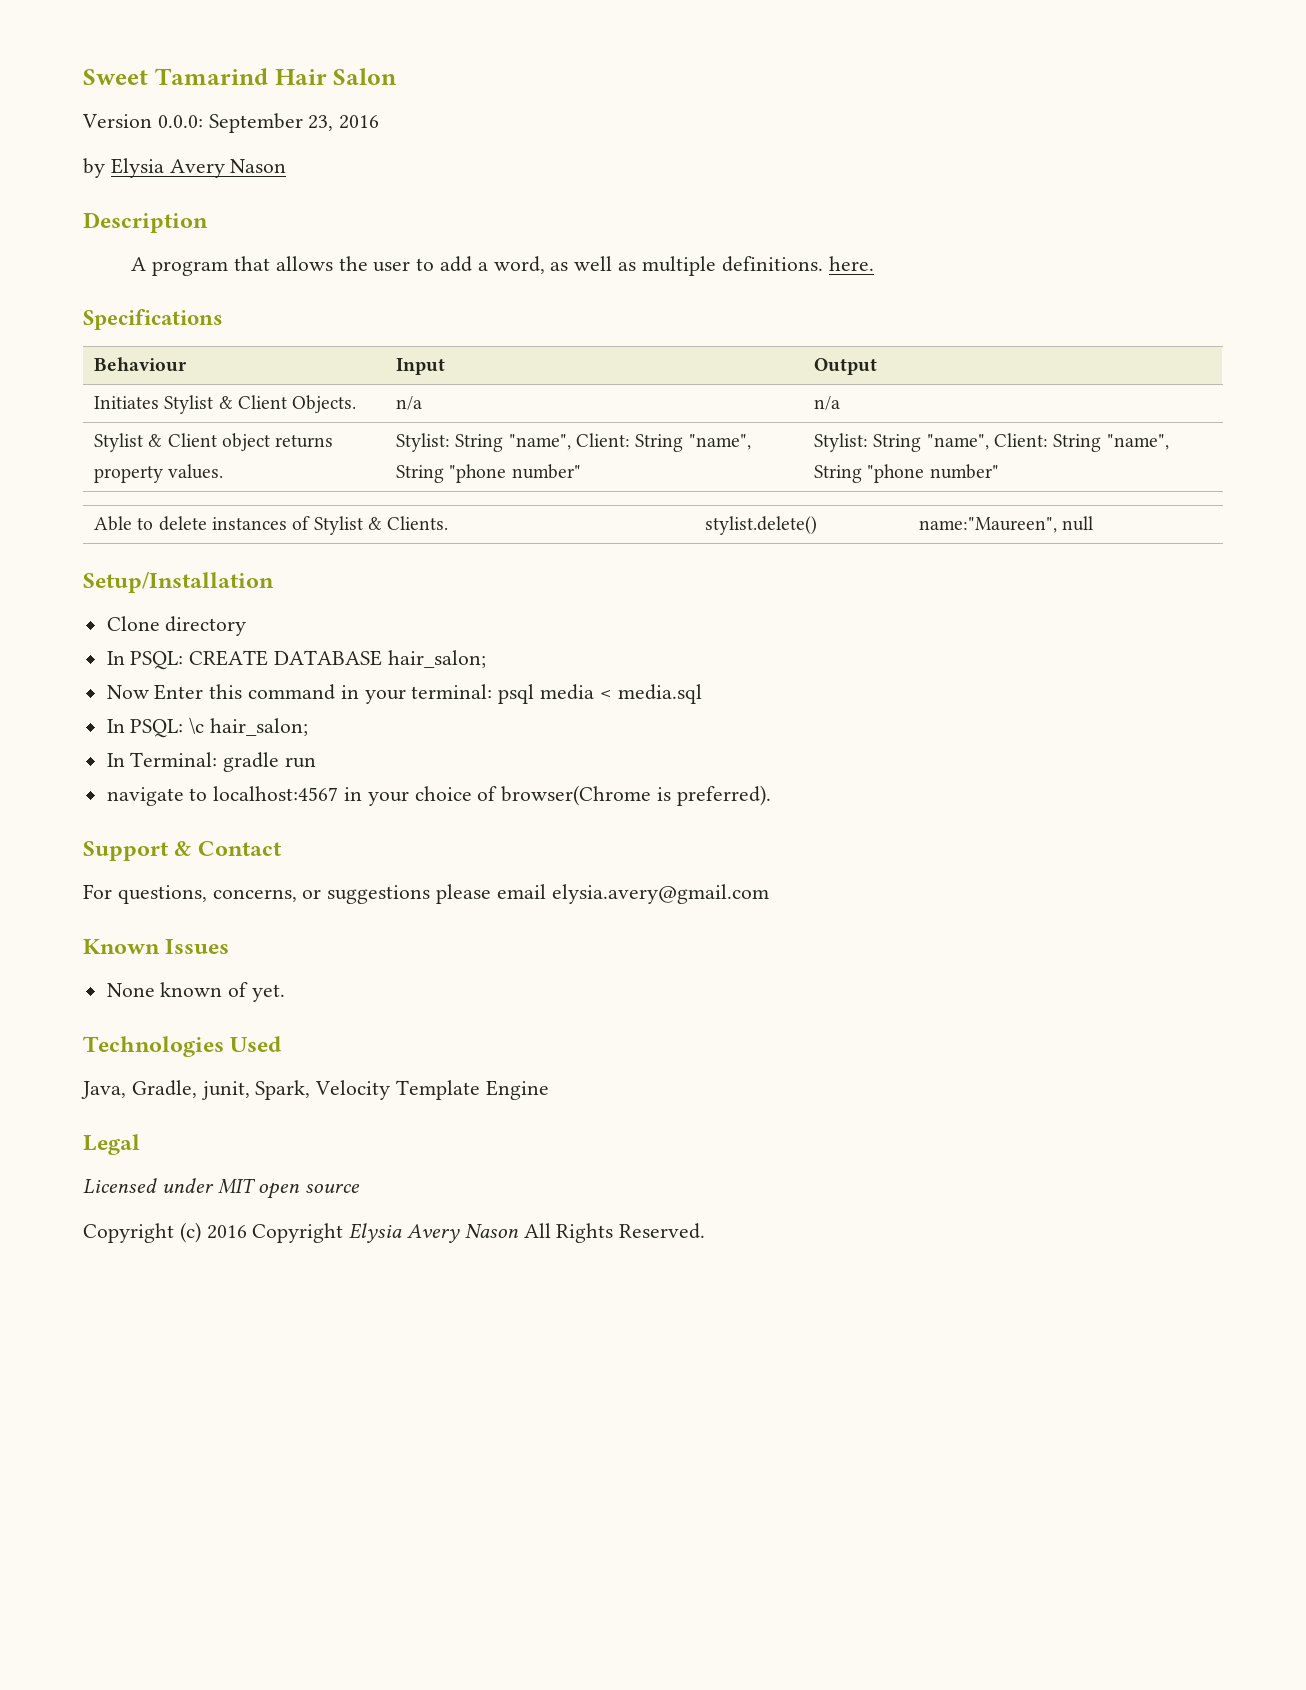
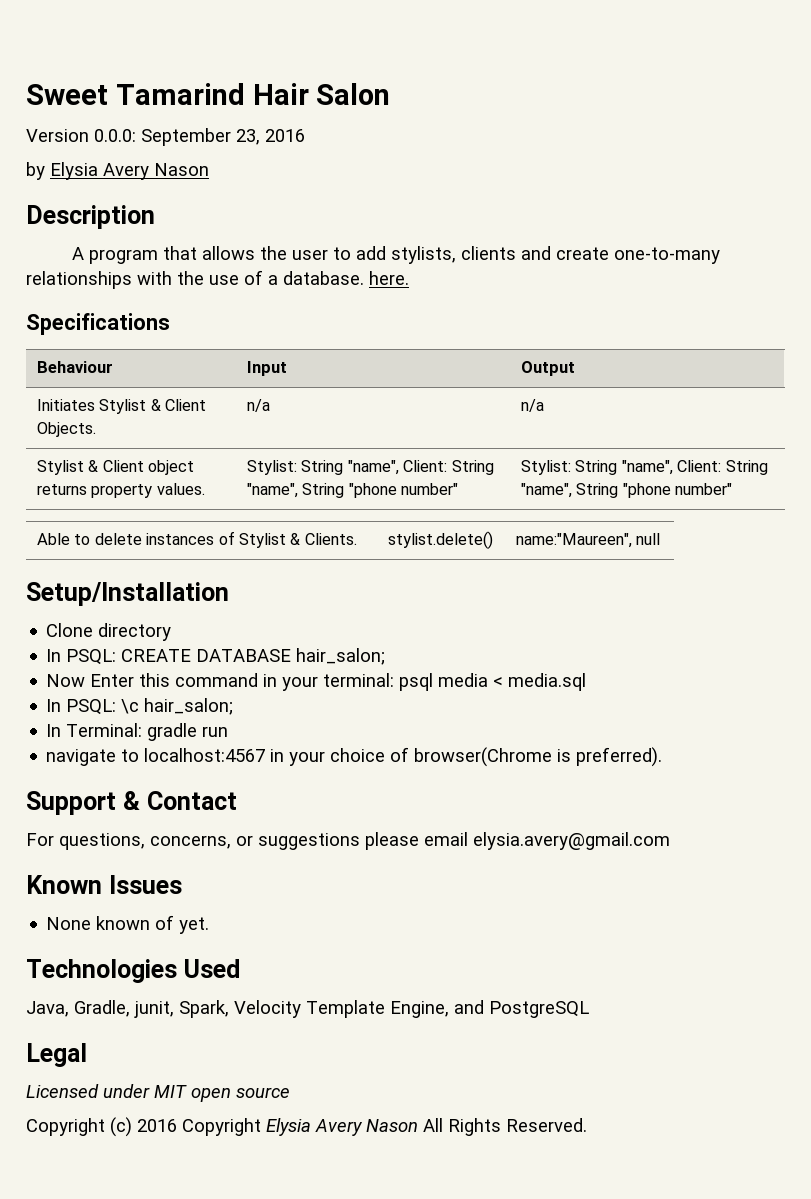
- A program that allows the user to add a word, as well as multiple definitions. here.
+ A program that allows the user to add stylists, clients and create one-to-many relationships with the use of a database. here.
- Java, Gradle, junit, Spark, Velocity Template Engine
+ Java, Gradle, junit, Spark, Velocity Template Engine, and PostgreSQL

